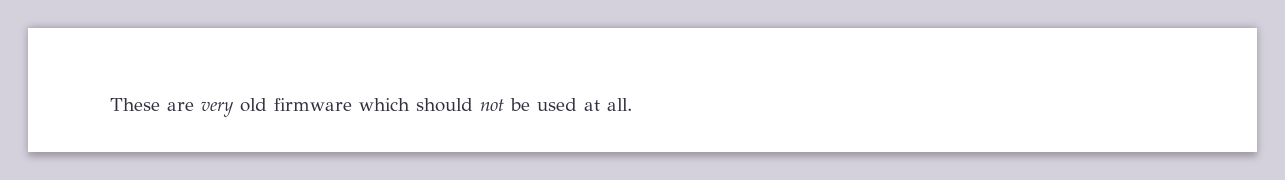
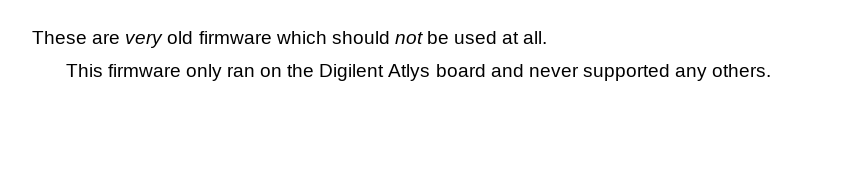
+ This firmware only ran on the Digilent Atlys board and never supported any others.

